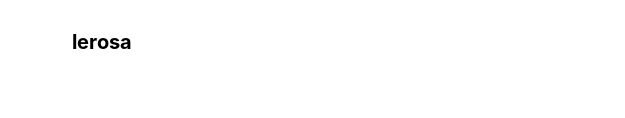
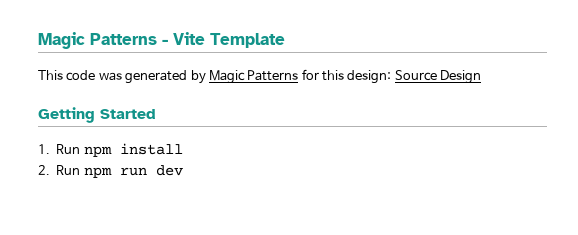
- lerosa
+ Magic Patterns - Vite Template
+ This code was generated by Magic Patterns for this design: Source Design
+ Getting Started
+ 1. Run npm install
+ 2. Run npm run dev

